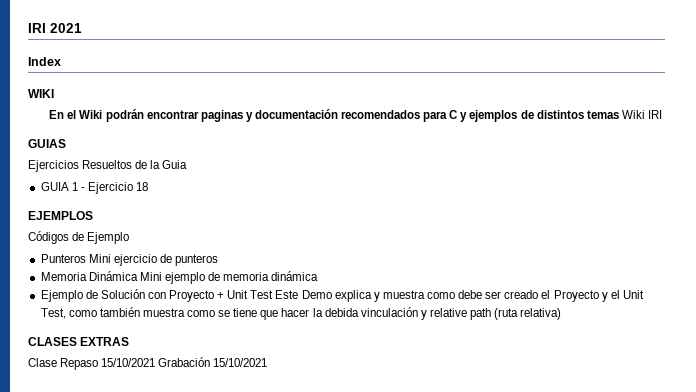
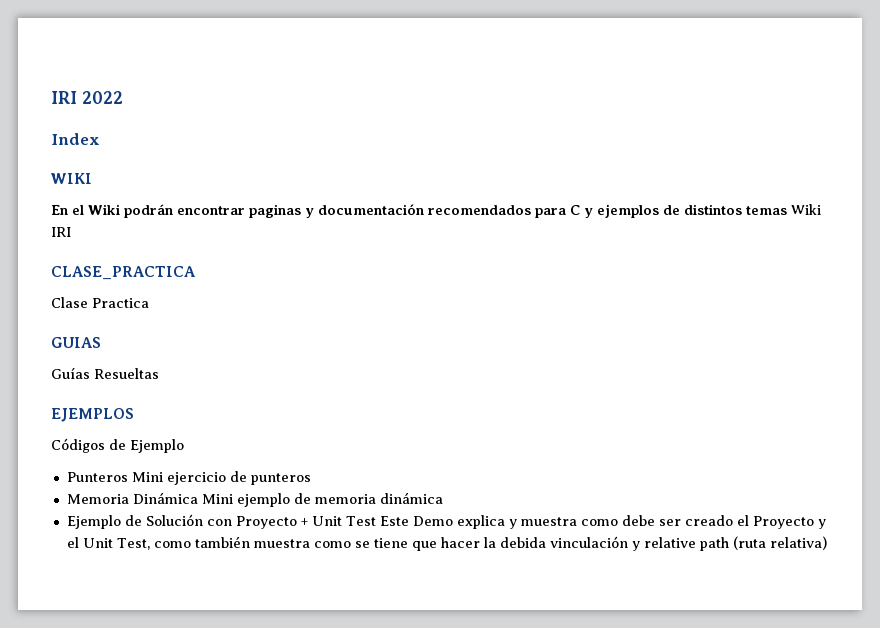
- IRI 2021
+ IRI 2022
+ CLASE_PRACTICA
+ Clase Practica
  GUIAS
- Ejercicios Resueltos de la Guia
- GUIA 1 - Ejercicio 18
+ Guías Resueltas
- CLASES EXTRAS
- Clase Repaso 15/10/2021 Grabación 15/10/2021

